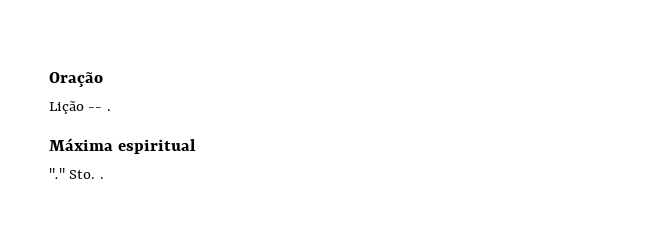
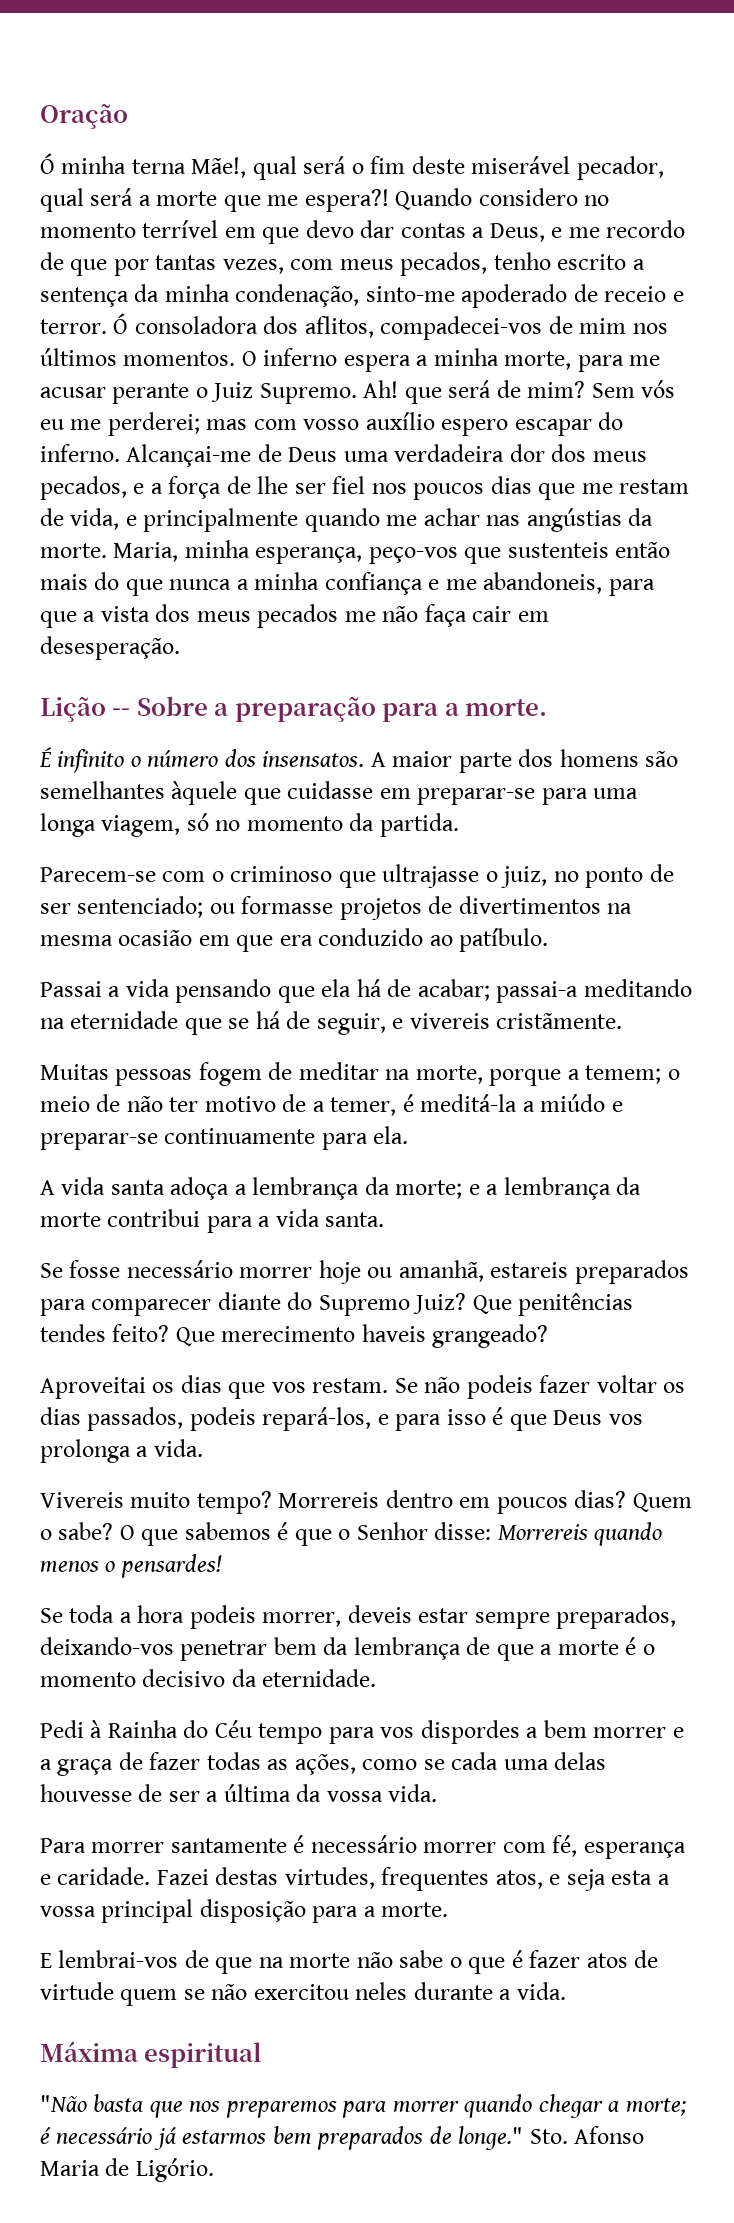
- Lição -- .
+ Ó minha terna Mãe!, qual será o fim deste miserável pecador, qual será a morte que me espera?! Quando considero no momento terrível em que devo dar contas a Deus, e me recordo de que por tantas vezes, com meus pecados, tenho escrito a sentença da minha condenação, sinto-me apoderado de receio e terror. Ó consoladora dos aflitos, compadecei-vos de mim nos últimos momentos. O inferno espera a minha morte, para me acusar perante o Juiz Supremo. Ah! que será de mim? Sem vós eu me perderei; mas com vosso auxílio espero escapar do inferno. Alcançai-me de Deus uma verdadeira dor dos meus pecados, e a força de lhe ser fiel nos poucos dias que me restam de vida, e principalmente quando me achar nas angústias da morte. Maria, minha esperança, peço-vos que sustenteis então mais do que nunca a minha confiança e me abandoneis, para que a vista dos meus pecados me não faça cair em desesperação.
+ Lição -- Sobre a preparação para a morte.
+ É infinito o número dos insensatos. A maior parte dos homens são semelhantes àquele que cuidasse em preparar-se para uma longa viagem, só no momento da partida.
+ Parecem-se com o criminoso que ultrajasse o juiz, no ponto de ser sentenciado; ou formasse projetos de divertimentos na mesma ocasião em que era conduzido ao patíbulo.
+ Passai a vida pensando que ela há de acabar; passai-a meditando na eternidade que se há de seguir, e vivereis cristãmente.
+ Muitas pessoas fogem de meditar na morte, porque a temem; o meio de não ter motivo de a temer, é meditá-la a miúdo e preparar-se continuamente para ela.
+ A vida santa adoça a lembrança da morte; e a lembrança da morte contribui para a vida santa.
+ Se fosse necessário morrer hoje ou amanhã, estareis preparados para comparecer diante do Supremo Juiz? Que penitências tendes feito? Que merecimento haveis grangeado?
+ Aproveitai os dias que vos restam. Se não podeis fazer voltar os dias passados, podeis repará-los, e para isso é que Deus vos prolonga a vida.
+ Vivereis muito tempo? Morrereis dentro em poucos dias? Quem o sabe? O que sabemos é que o Senhor disse: Morrereis quando menos o pensardes!
+ Se toda a hora podeis morrer, deveis estar sempre preparados, deixando-vos penetrar bem da lembrança de que a morte é o momento decisivo da eternidade.
+ Pedi à Rainha do Céu tempo para vos dispordes a bem morrer e a graça de fazer todas as ações, como se cada uma delas houvesse de ser a última da vossa vida.
+ Para morrer santamente é necessário morrer com fé, esperança e caridade. Fazei destas virtudes, frequentes atos, e seja esta a vossa principal disposição para a morte.
+ E lembrai-vos de que na morte não sabe o que é fazer atos de virtude quem se não exercitou neles durante a vida.
  Máxima espiritual
- "." Sto. .
+ "Não basta que nos preparemos para morrer quando chegar a morte; é necessário já estarmos bem preparados de longe." Sto. Afonso Maria de Ligório.

